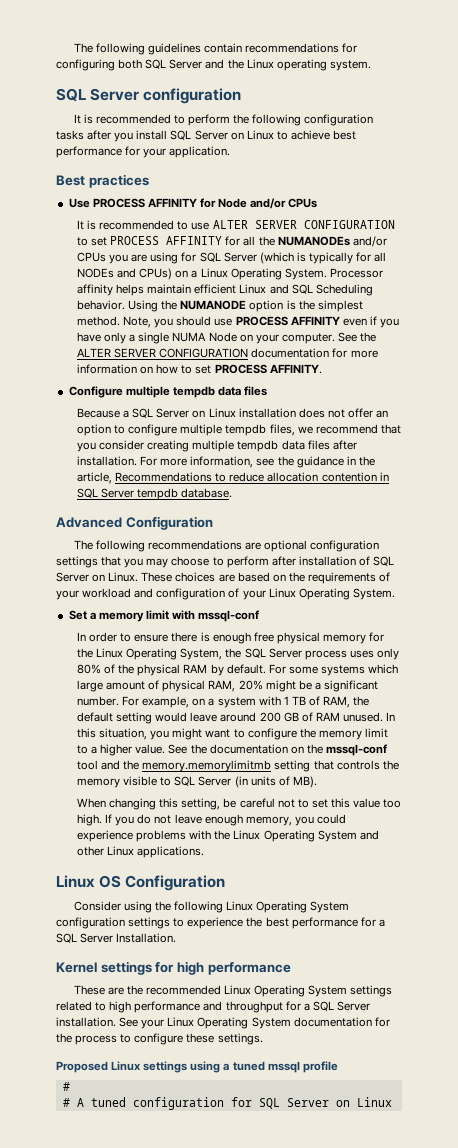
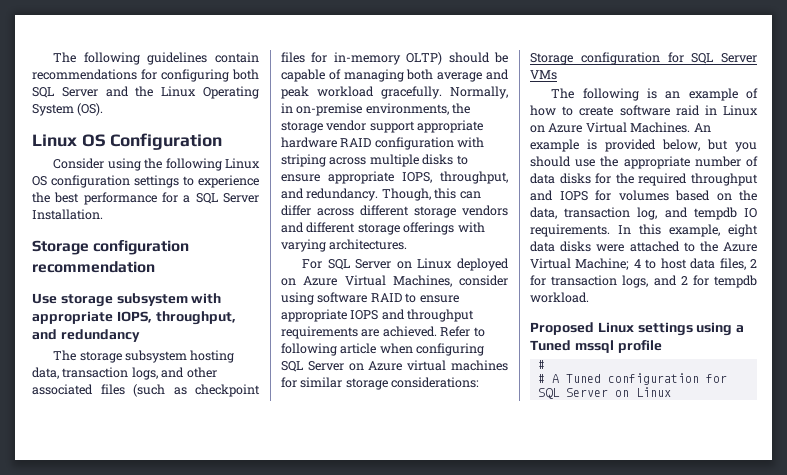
- The following guidelines contain recommendations for configuring both SQL Server and the Linux operating system.
- SQL Server configuration
- It is recommended to perform the following configuration tasks after you install SQL Server on Linux to achieve best performance for your application.
- Best practices
- Use PROCESS AFFINITY for Node and/or CPUs
- It is recommended to use ALTER SERVER CONFIGURATION to set PROCESS AFFINITY for all the NUMANODEs and/or CPUs you are using for SQL Server (which is typically for all NODEs and CPUs) on a Linux Operating System. Processor affinity helps maintain efficient Linux and SQL Scheduling behavior. Using the NUMANODE option is the simplest method. Note, you should use PROCESS AFFINITY even if you have only a single NUMA Node on your computer. See the ALTER SERVER CONFIGURATION documentation for more information on how to set PROCESS AFFINITY.
- Configure multiple tempdb data files
- Because a SQL Server on Linux installation does not offer an option to configure multiple tempdb files, we recommend that you consider creating multiple tempdb data files after installation. For more information, see the guidance in the article, Recommendations to reduce allocation contention in SQL Server tempdb database.
- Advanced Configuration
- The following recommendations are optional configuration settings that you may choose to perform after installation of SQL Server on Linux. These choices are based on the requirements of your workload and configuration of your Linux Operating System.
- Set a memory limit with mssql-conf
- In order to ensure there is enough free physical memory for the Linux Operating System, the SQL Server process uses only 80% of the physical RAM by default. For some systems which large amount of physical RAM, 20% might be a significant number. For example, on a system with 1 TB of RAM, the default setting would leave around 200 GB of RAM unused. In this situation, you might want to configure the memory limit to a higher value. See the documentation on the mssql-conf tool and the memory.memorylimitmb setting that controls the memory visible to SQL Server (in units of MB).
- When changing this setting, be careful not to set this value too high. If you do not leave enough memory, you could experience problems with the Linux Operating System and other Linux applications.
+ The following guidelines contain recommendations for configuring both SQL Server and the Linux Operating System (OS).
- Consider using the following Linux Operating System configuration settings to experience the best performance for a SQL Server Installation.
+ Consider using the following Linux OS configuration settings to experience the best performance for a SQL Server Installation.
- Kernel settings for high performance
- These are the recommended Linux Operating System settings related to high performance and throughput for a SQL Server installation. See your Linux Operating System documentation for the process to configure these settings.
+ Storage configuration recommendation
+ Use storage subsystem with appropriate IOPS, throughput, and redundancy
+ The storage subsystem hosting data, transaction logs, and other associated files (such as checkpoint files for in-memory OLTP) should be capable of managing both average and peak workload gracefully. Normally, in on-premise environments, the storage vendor support appropriate hardware RAID configuration with striping across multiple disks to ensure appropriate IOPS, throughput, and redundancy. Though, this can differ across different storage vendors and different storage offerings with varying architectures.
+ For SQL Server on Linux deployed on Azure Virtual Machines, consider using software RAID to ensure appropriate IOPS and throughput requirements are achieved. Refer to following article when configuring SQL Server on Azure virtual machines for similar storage considerations: Storage configuration for SQL Server VMs
+ The following is an example of how to create software raid in Linux on Azure Virtual Machines. An example is provided below, but you should use the appropriate number of data disks for the required throughput and IOPS for volumes based on the data, transaction log, and tempdb IO requirements. In this example, eight data disks were attached to the Azure Virtual Machine; 4 to host data files, 2 for transaction logs, and 2 for tempdb workload.
- Proposed Linux settings using a tuned mssql profile
+ Proposed Linux settings using a Tuned mssql profile
- # A tuned configuration for SQL Server on Linux
+ # A Tuned configuration for SQL Server on Linux

